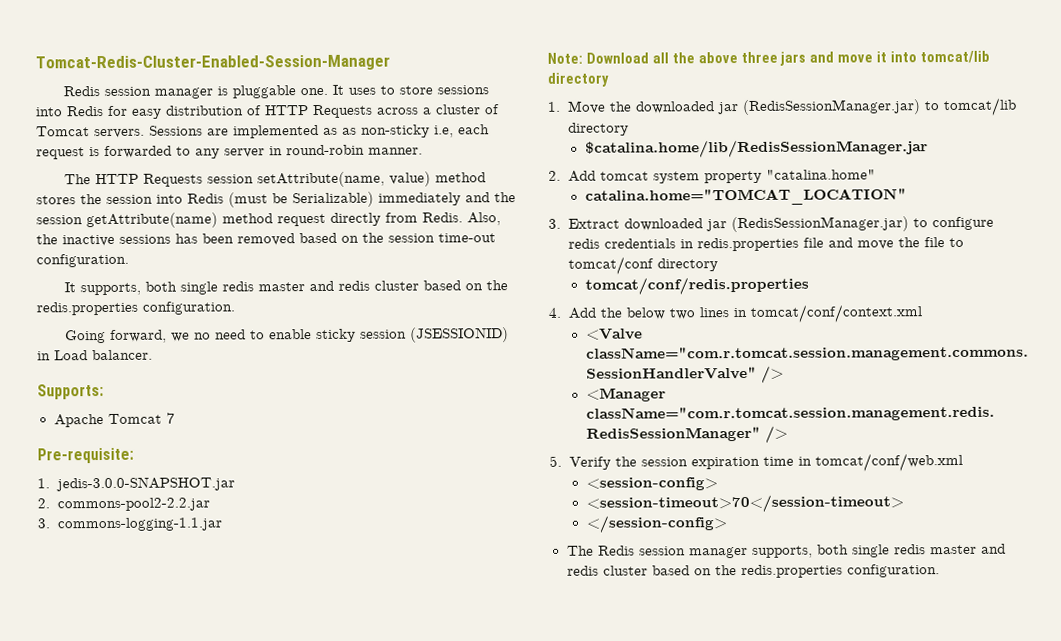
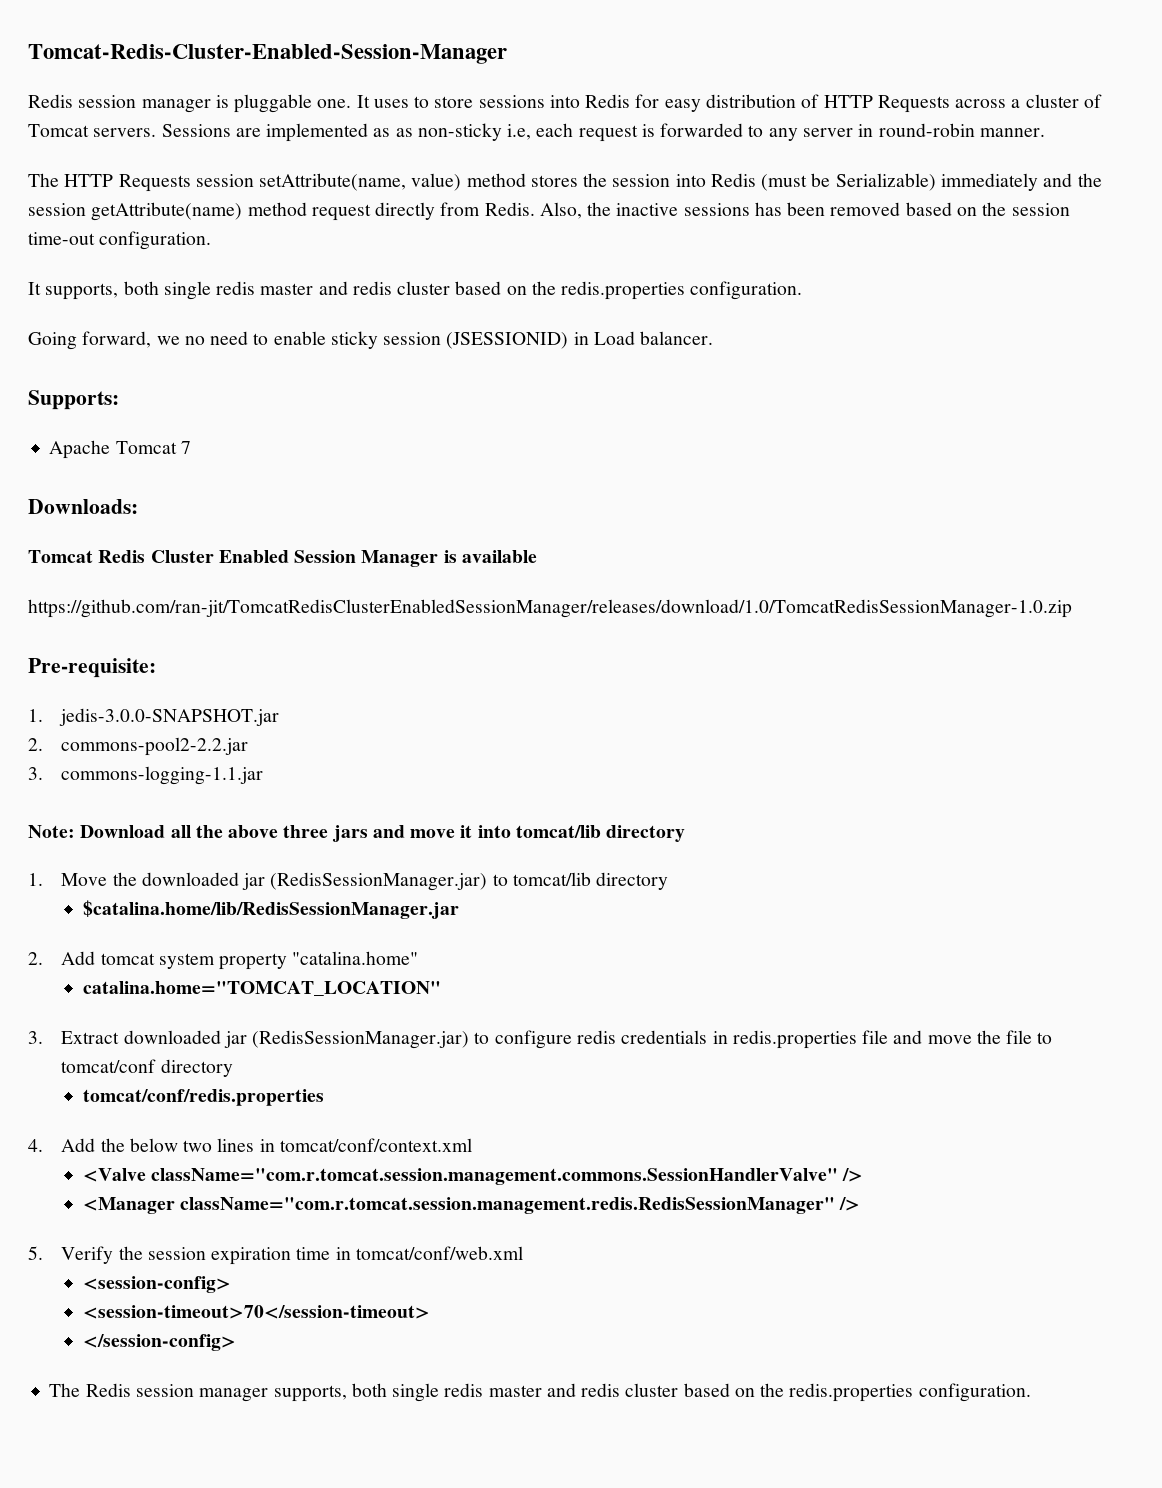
+ Downloads:
+ Tomcat Redis Cluster Enabled Session Manager is available
+ https://github.com/ran-jit/TomcatRedisClusterEnabledSessionManager/releases/download/1.0/TomcatRedisSessionManager-1.0.zip

